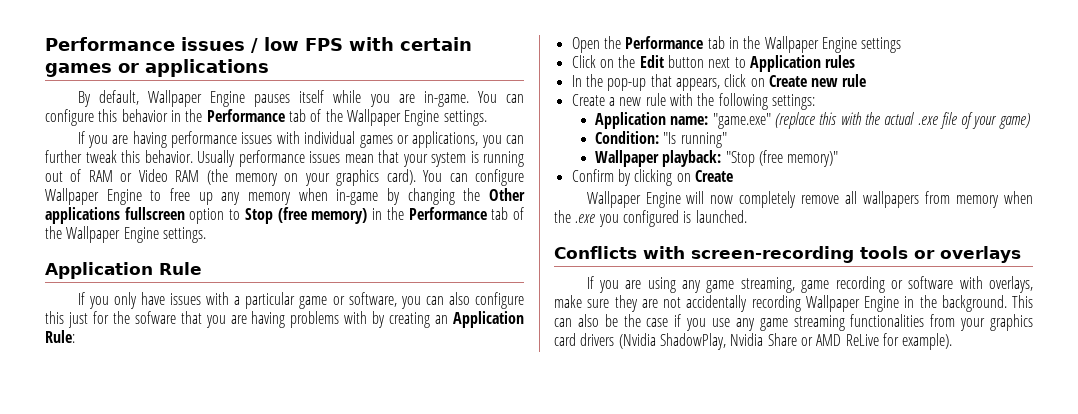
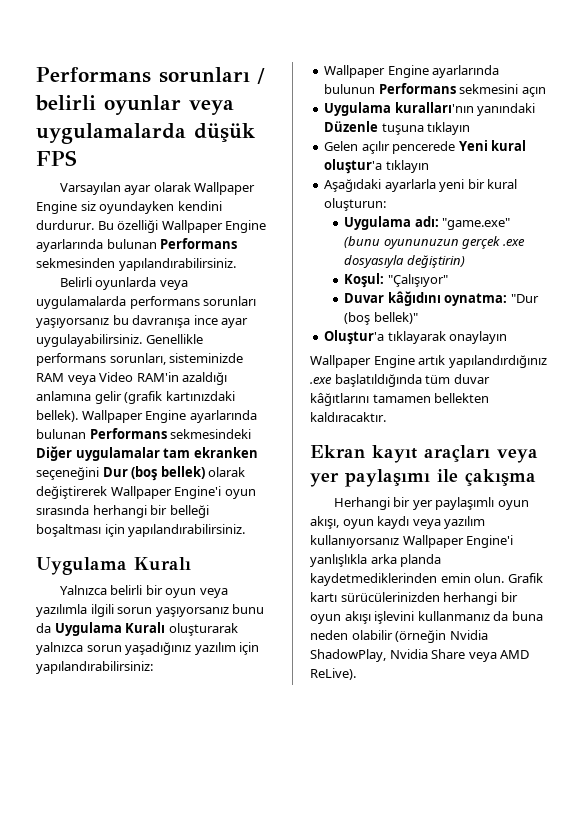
- Performance issues / low FPS with certain games or applications
- By default, Wallpaper Engine pauses itself while you are in-game. You can configure this behavior in the Performance tab of the Wallpaper Engine settings.
- If you are having performance issues with individual games or applications, you can further tweak this behavior. Usually performance issues mean that your system is running out of RAM or Video RAM (the memory on your graphics card). You can configure Wallpaper Engine to free up any memory when in-game by changing the Other applications fullscreen option to Stop (free memory) in the Performance tab of the Wallpaper Engine settings.
- Application Rule
- If you only have issues with a particular game or software, you can also configure this just for the sofware that you are having problems with by creating an Application Rule:
- Open the Performance tab in the Wallpaper Engine settings
- Click on the Edit button next to Application rules
- In the pop-up that appears, click on Create new rule
- Create a new rule with the following settings:
- Application name: "game.exe" (replace this with the actual .exe file of your game)
- Condition: "Is running"
- Wallpaper playback: "Stop (free memory)"
- Confirm by clicking on Create
- Wallpaper Engine will now completely remove all wallpapers from memory when the .exe you configured is launched.
- Conflicts with screen-recording tools or overlays
- If you are using any game streaming, game recording or software with overlays, make sure they are not accidentally recording Wallpaper Engine in the background. This can also be the case if you use any game streaming functionalities from your graphics card drivers (Nvidia ShadowPlay, Nvidia Share or AMD ReLive for example).
+ Performans sorunları / belirli oyunlar veya uygulamalarda düşük FPS
+ Varsayılan ayar olarak Wallpaper Engine siz oyundayken kendini durdurur. Bu özelliği Wallpaper Engine ayarlarında bulunan Performans sekmesinden yapılandırabilirsiniz.
+ Belirli oyunlarda veya uygulamalarda performans sorunları yaşıyorsanız bu davranışa ince ayar uygulayabilirsiniz. Genellikle performans sorunları, sisteminizde RAM veya Video RAM'in azaldığı anlamına gelir (grafik kartınızdaki bellek). Wallpaper Engine ayarlarında bulunan Performans sekmesindeki Diğer uygulamalar tam ekranken seçeneğini Dur (boş bellek) olarak değiştirerek Wallpaper Engine'i oyun sırasında herhangi bir belleği boşaltması için yapılandırabilirsiniz.
+ Uygulama Kuralı
+ Yalnızca belirli bir oyun veya yazılımla ilgili sorun yaşıyorsanız bunu da Uygulama Kuralı oluşturarak yalnızca sorun yaşadığınız yazılım için yapılandırabilirsiniz:
+ Wallpaper Engine ayarlarında bulunun Performans sekmesini açın
+ Uygulama kuralları'nın yanındaki Düzenle tuşuna tıklayın
+ Gelen açılır pencerede Yeni kural oluştur'a tıklayın
+ Aşağıdaki ayarlarla yeni bir kural oluşturun:
+ Uygulama adı: "game.exe" (bunu oyununuzun gerçek .exe dosyasıyla değiştirin)
+ Koşul: "Çalışıyor"
+ Duvar kâğıdını oynatma: "Dur (boş bellek)"
+ Oluştur'a tıklayarak onaylayın
+ Wallpaper Engine artık yapılandırdığınız .exe başlatıldığında tüm duvar kâğıtlarını tamamen bellekten kaldıracaktır.
+ Ekran kayıt araçları veya yer paylaşımı ile çakışma
+ Herhangi bir yer paylaşımlı oyun akışı, oyun kaydı veya yazılım kullanıyorsanız Wallpaper Engine'i yanlışlıkla arka planda kaydetmediklerinden emin olun. Grafik kartı sürücülerinizden herhangi bir oyun akışı işlevini kullanmanız da buna neden olabilir (örneğin Nvidia ShadowPlay, Nvidia Share veya AMD ReLive).

